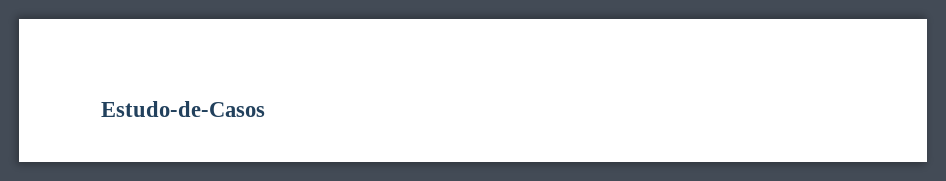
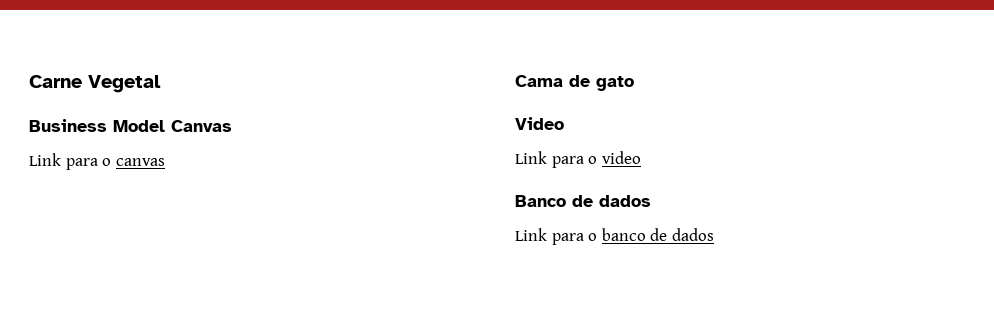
- Estudo-de-Casos
+ Carne Vegetal
+ Business Model Canvas
+ Link para o canvas
+ Cama de gato
+ Video
+ Link para o video
+ Banco de dados
+ Link para o banco de dados

